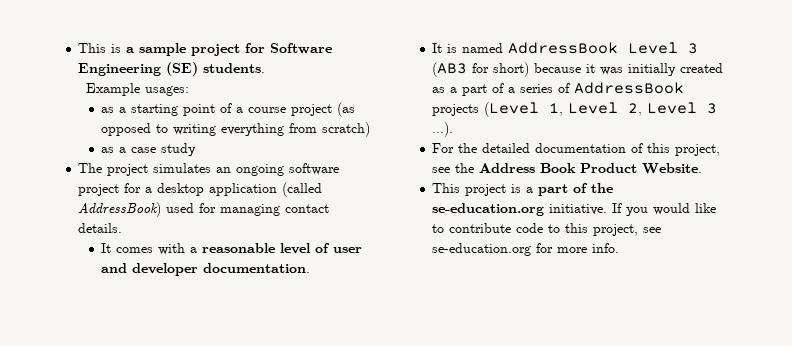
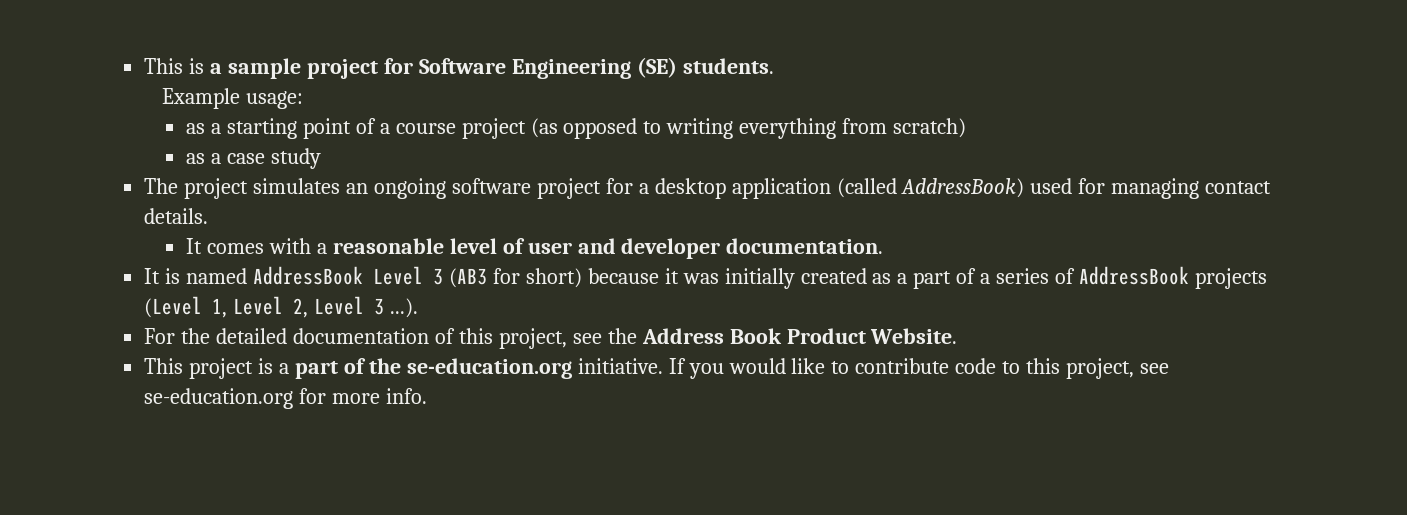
- Example usages:
+ Example usage:

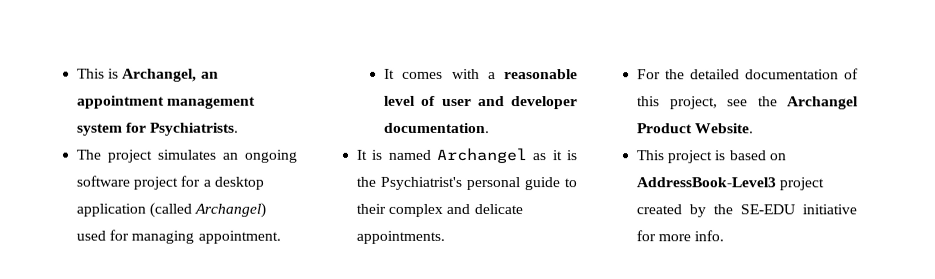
- This is a sample project for Software Engineering (SE) students.
- Example usage:
- as a starting point of a course project (as opposed to writing everything from scratch)
- as a case study
+ This is Archangel, an appointment management system for Psychiatrists.
- The project simulates an ongoing software project for a desktop application (called AddressBook) used for managing contact details.
+ The project simulates an ongoing software project for a desktop application (called Archangel) used for managing appointment.
- It is named AddressBook Level 3 (AB3 for short) because it was initially created as a part of a series of AddressBook projects (Level 1, Level 2, Level 3 ...).
+ It is named Archangel as it is the Psychiatrist's personal guide to their complex and delicate appointments.
- For the detailed documentation of this project, see the Address Book Product Website.
+ For the detailed documentation of this project, see the Archangel Product Website.
- This project is a part of the se-education.org initiative. If you would like to contribute code to this project, see se-education.org for more info.
+ This project is based on AddressBook-Level3 project created by the SE-EDU initiative for more info.

